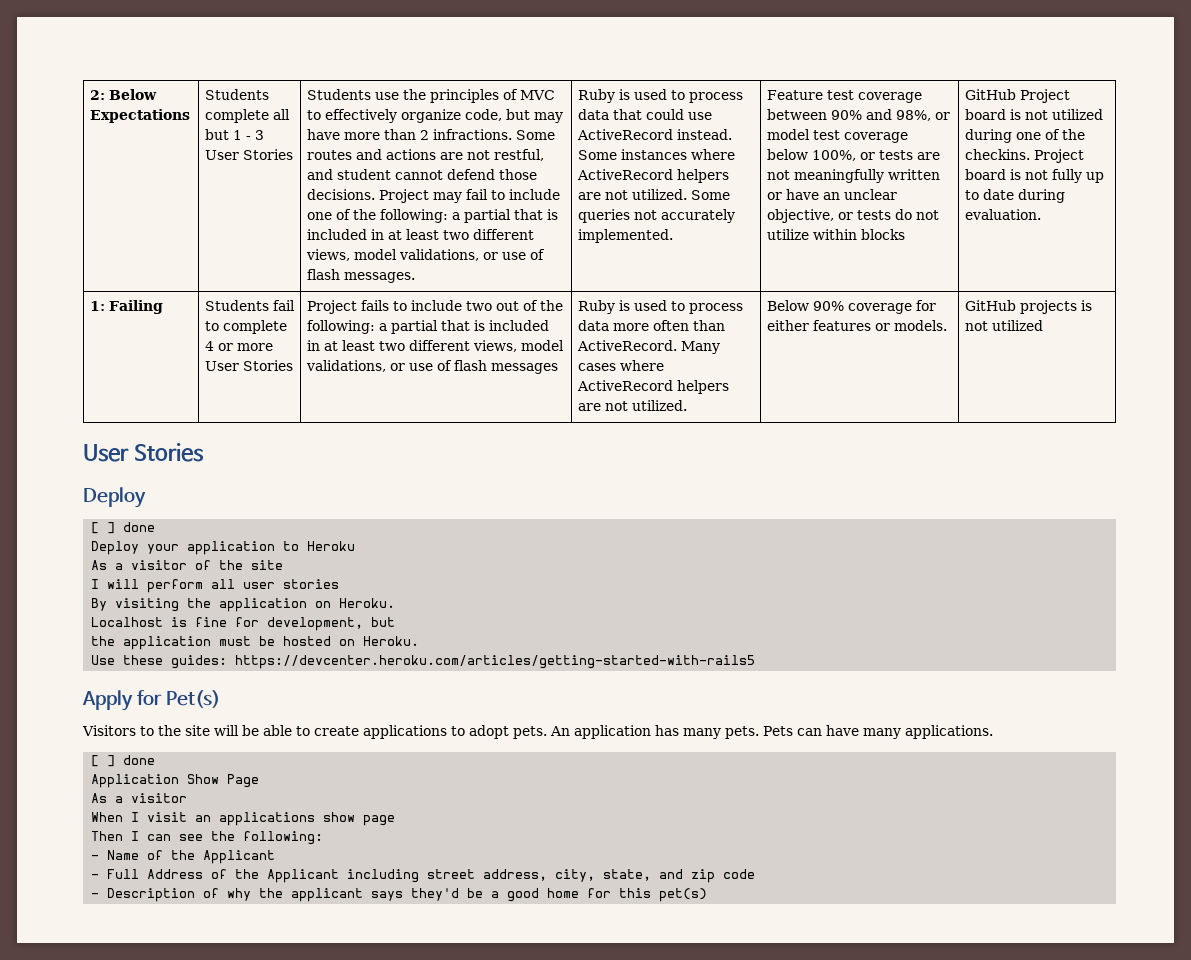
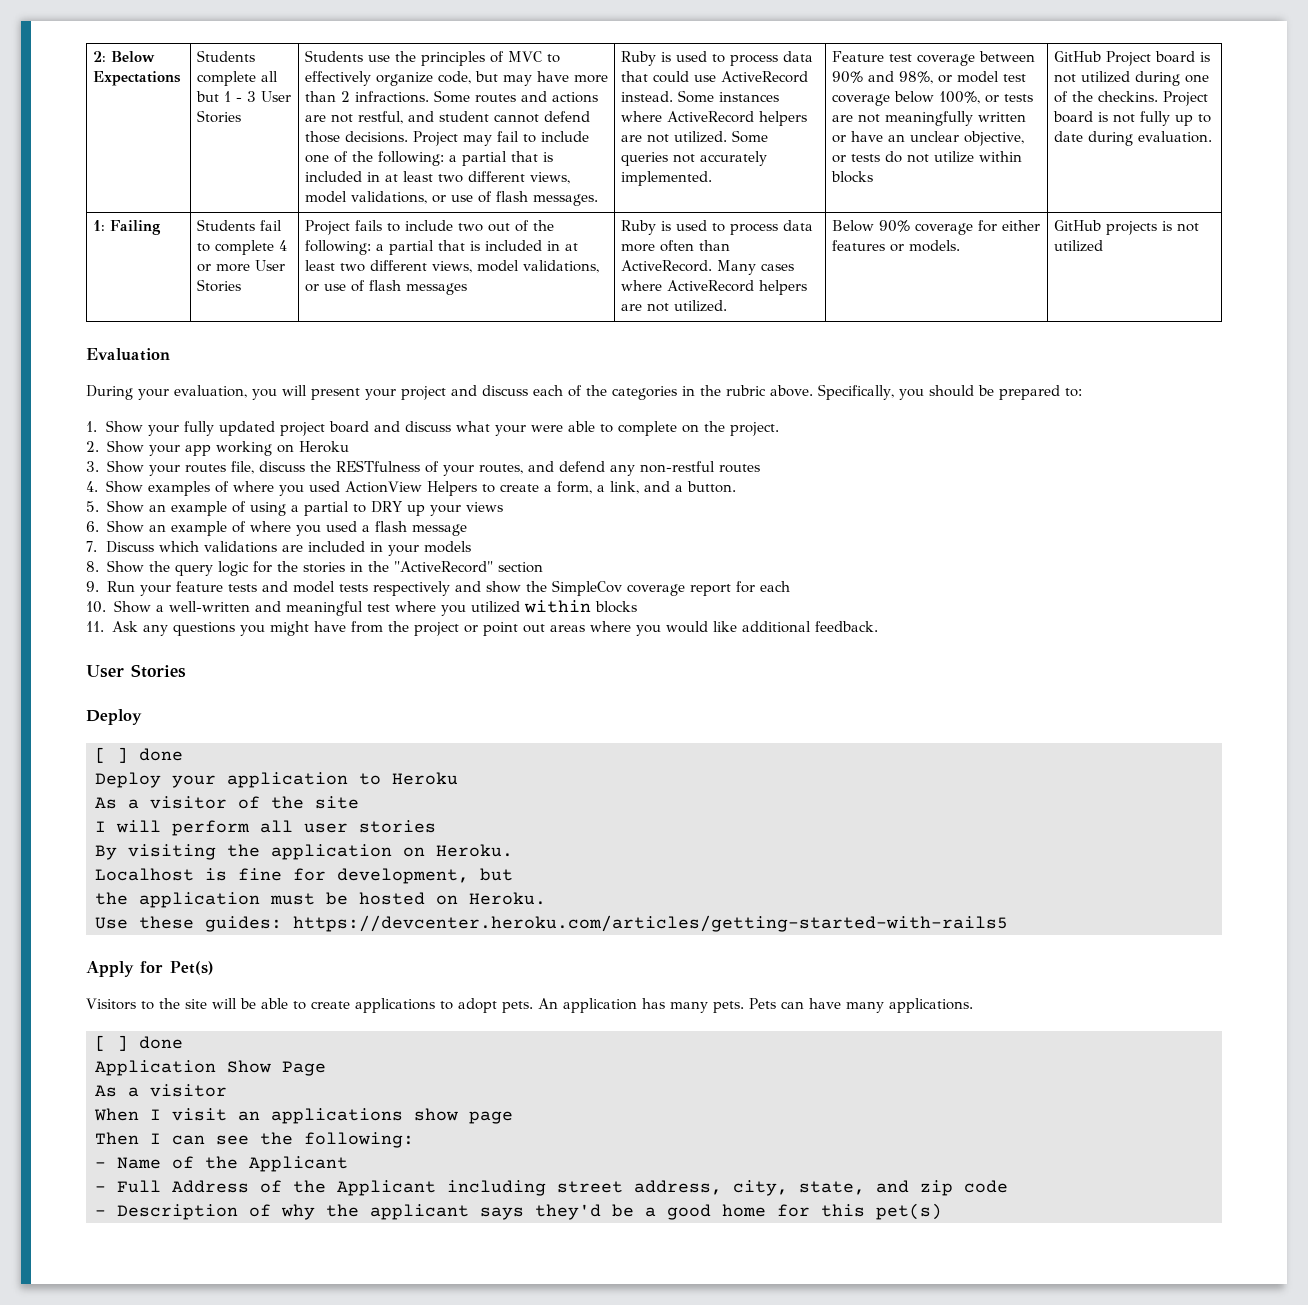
+ Evaluation
+ During your evaluation, you will present your project and discuss each of the categories in the rubric above. Specifically, you should be prepared to:
+ 1. Show your fully updated project board and discuss what your were able to complete on the project.
+ 2. Show your app working on Heroku
+ 3. Show your routes file, discuss the RESTfulness of your routes, and defend any non-restful routes
+ 4. Show examples of where you used ActionView Helpers to create a form, a link, and a button.
+ 5. Show an example of using a partial to DRY up your views
+ 6. Show an example of where you used a flash message
+ 7. Discuss which validations are included in your models
+ 8. Show the query logic for the stories in the "ActiveRecord" section
+ 9. Run your feature tests and model tests respectively and show the SimpleCov coverage report for each
+ 10. Show a well-written and meaningful test where you utilized within blocks
+ 11. Ask any questions you might have from the project or point out areas where you would like additional feedback.

